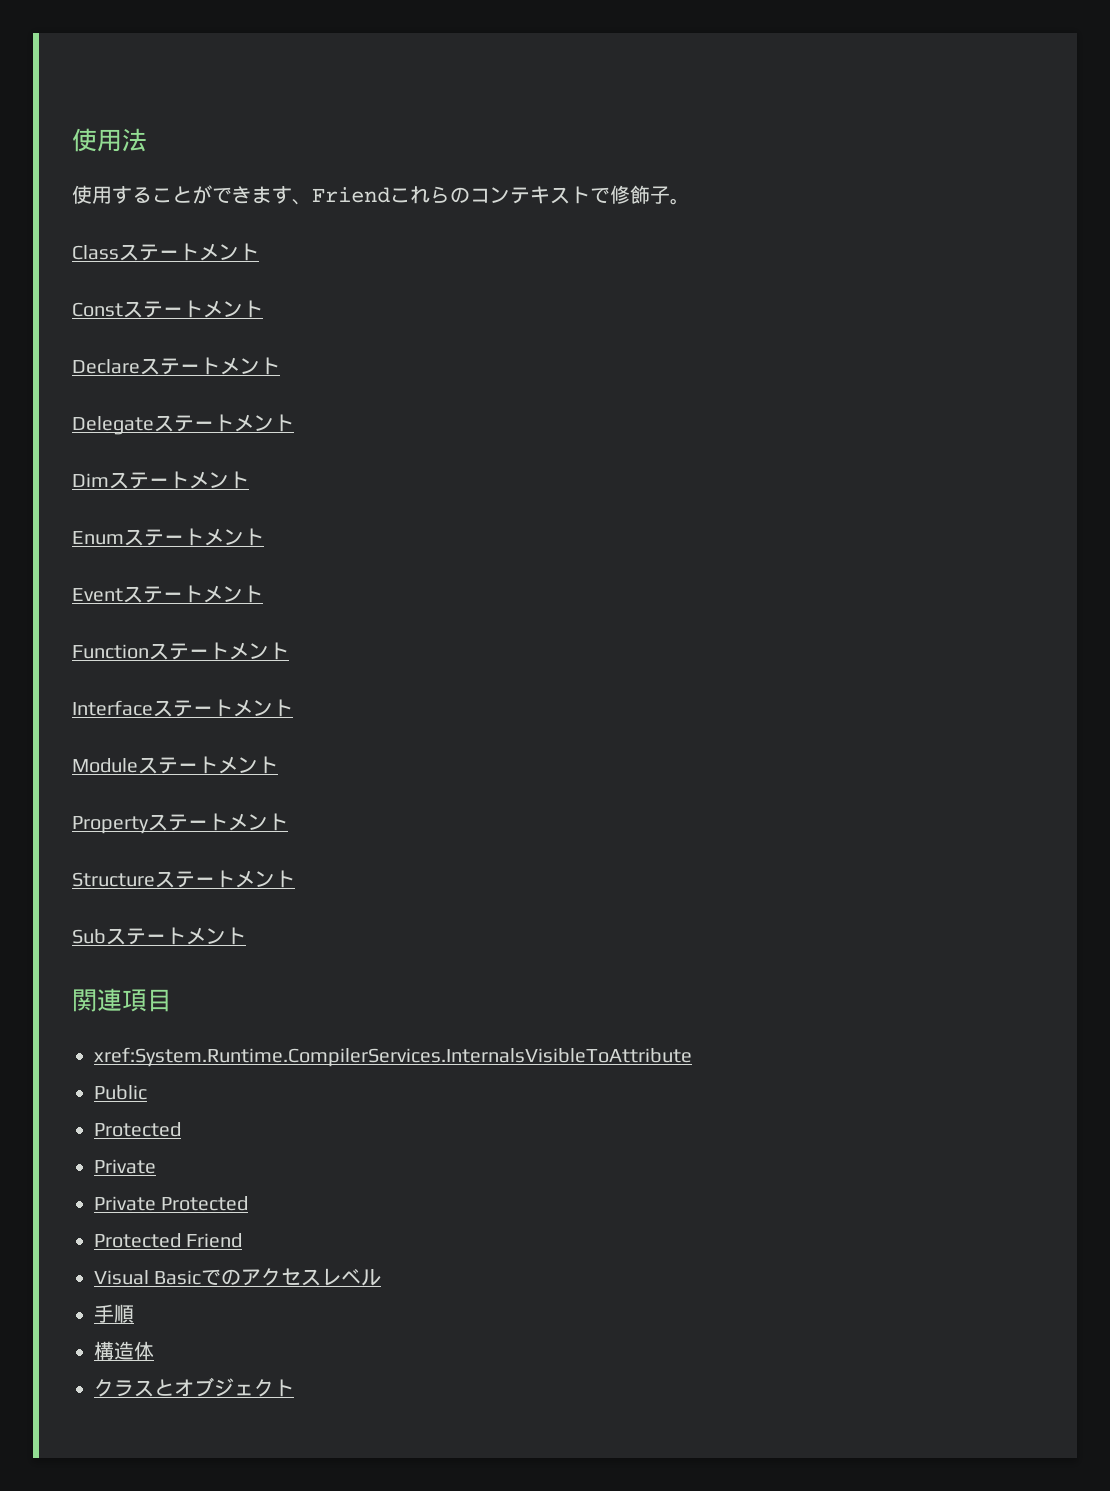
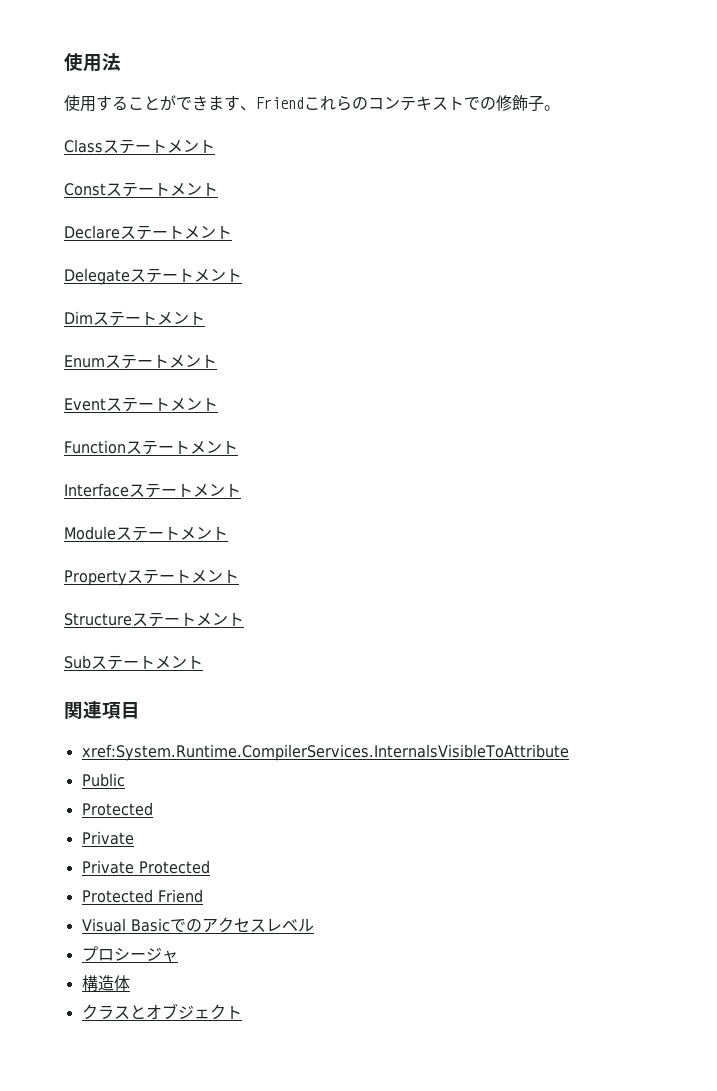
- 使用することができます、Friendこれらのコンテキストで修飾子。
+ 使用することができます、Friendこれらのコンテキストでの修飾子。
- 手順
+ プロシージャ

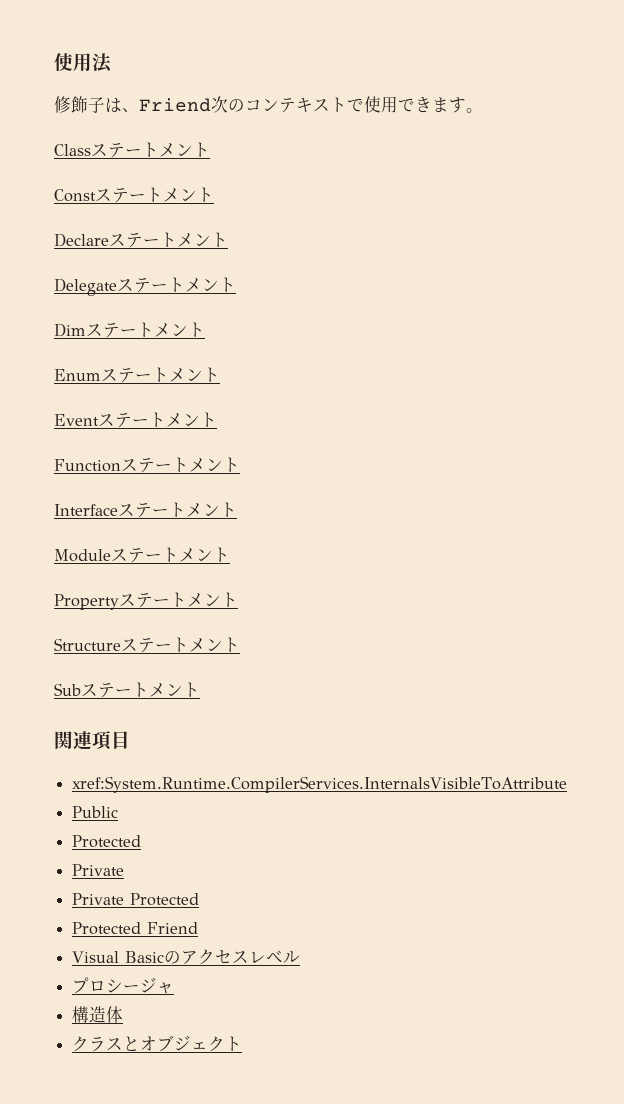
- 使用することができます、Friendこれらのコンテキストでの修飾子。
+ 修飾子は、Friend次のコンテキストで使用できます。
- Visual Basicでのアクセスレベル
+ Visual Basicのアクセスレベル

